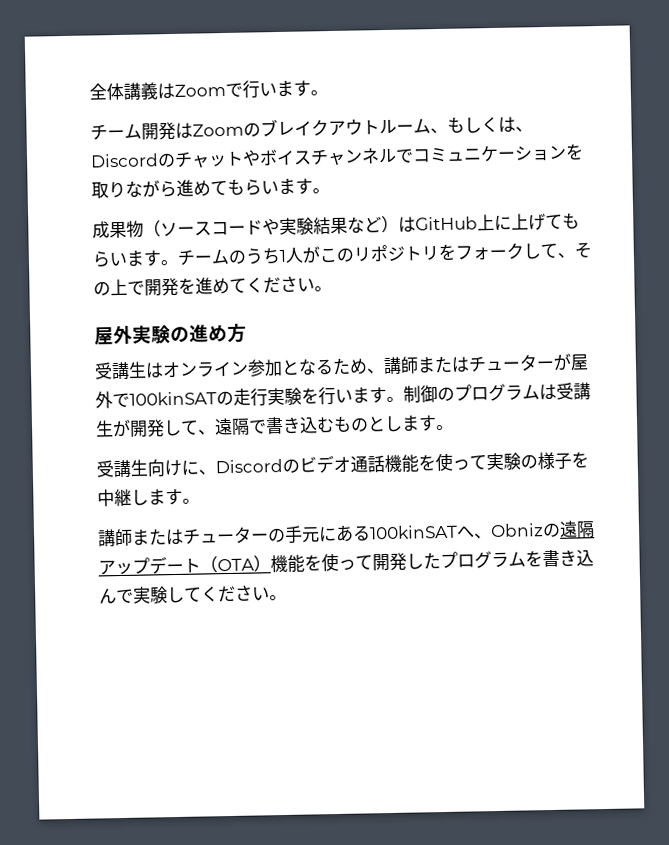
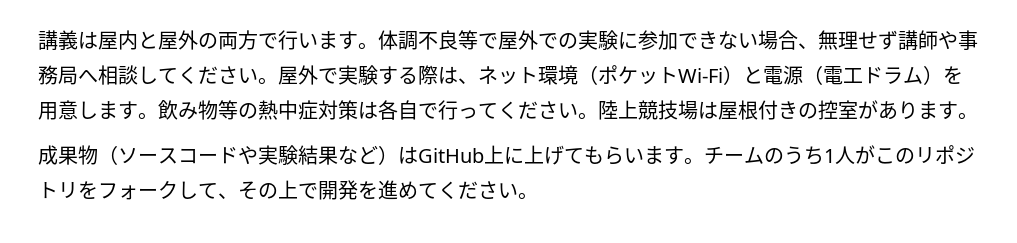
- 全体講義はZoomで行います。
- チーム開発はZoomのブレイクアウトルーム、もしくは、Discordのチャットやボイスチャンネルでコミュニケーションを取りながら進めてもらいます。
+ 講義は屋内と屋外の両方で行います。体調不良等で屋外での実験に参加できない場合、無理せず講師や事務局へ相談してください。屋外で実験する際は、ネット環境（ポケットWi-Fi）と電源（電工ドラム）を用意します。飲み物等の熱中症対策は各自で行ってください。陸上競技場は屋根付きの控室があります。
- 屋外実験の進め方
- 受講生はオンライン参加となるため、講師またはチューターが屋外で100kinSATの走行実験を行います。制御のプログラムは受講生が開発して、遠隔で書き込むものとします。
- 受講生向けに、Discordのビデオ通話機能を使って実験の様子を中継します。
- 講師またはチューターの手元にある100kinSATへ、Obnizの遠隔アップデート（OTA）機能を使って開発したプログラムを書き込んで実験してください。

